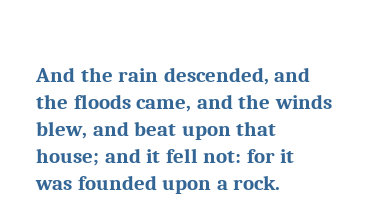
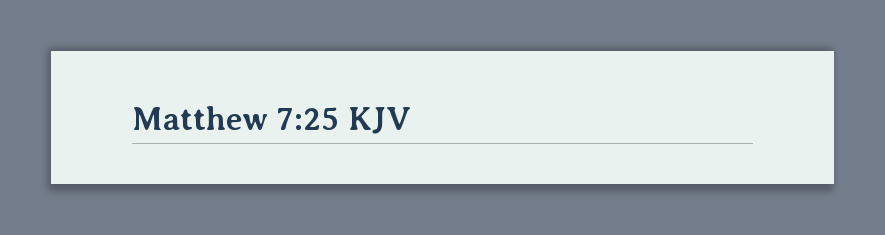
- And the rain descended, and the floods came, and the winds blew, and beat upon that house; and it fell not: for it was founded upon a rock.
+ Matthew 7:25 KJV

